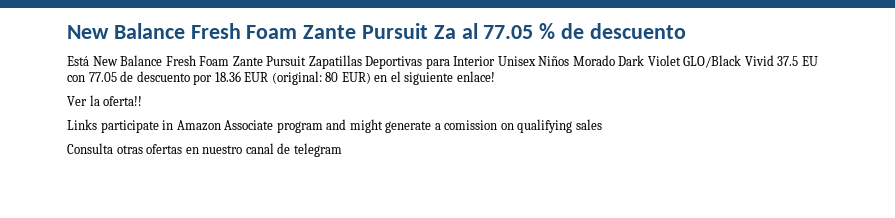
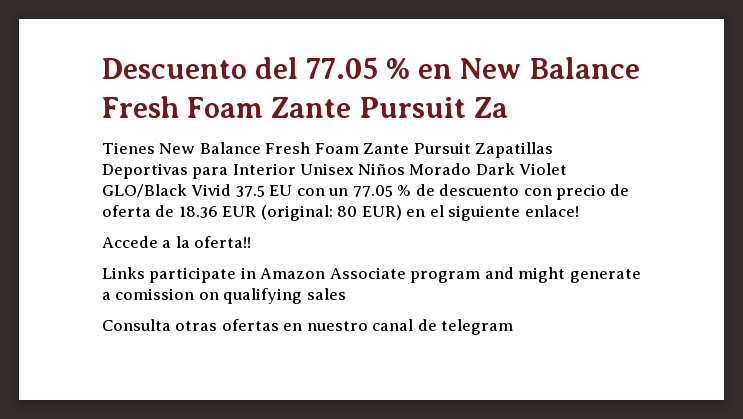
- New Balance Fresh Foam Zante Pursuit Za al 77.05 % de descuento
- Está New Balance Fresh Foam Zante Pursuit Zapatillas Deportivas para Interior Unisex Niños Morado Dark Violet GLO/Black Vivid 37.5 EU con 77.05 de descuento por 18.36 EUR (original: 80 EUR) en el siguiente enlace!
+ Descuento del 77.05 % en New Balance Fresh Foam Zante Pursuit Za
+ Tienes New Balance Fresh Foam Zante Pursuit Zapatillas Deportivas para Interior Unisex Niños Morado Dark Violet GLO/Black Vivid 37.5 EU con un 77.05 % de descuento con precio de oferta de 18.36 EUR (original: 80 EUR) en el siguiente enlace!
- Ver la oferta!!
+ Accede a la oferta!!

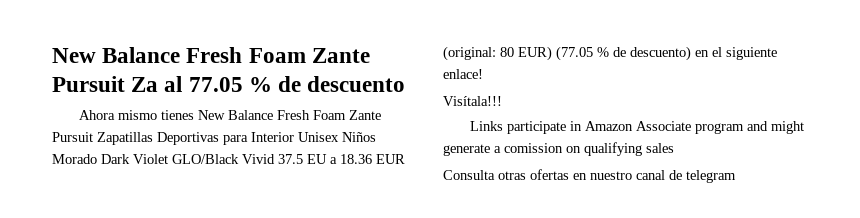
- Descuento del 77.05 % en New Balance Fresh Foam Zante Pursuit Za
- Tienes New Balance Fresh Foam Zante Pursuit Zapatillas Deportivas para Interior Unisex Niños Morado Dark Violet GLO/Black Vivid 37.5 EU con un 77.05 % de descuento con precio de oferta de 18.36 EUR (original: 80 EUR) en el siguiente enlace!
+ New Balance Fresh Foam Zante Pursuit Za al 77.05 % de descuento
+ Ahora mismo tienes New Balance Fresh Foam Zante Pursuit Zapatillas Deportivas para Interior Unisex Niños Morado Dark Violet GLO/Black Vivid 37.5 EU a 18.36 EUR (original: 80 EUR) (77.05 % de descuento) en el siguiente enlace!
- Accede a la oferta!!
+ Visítala!!!

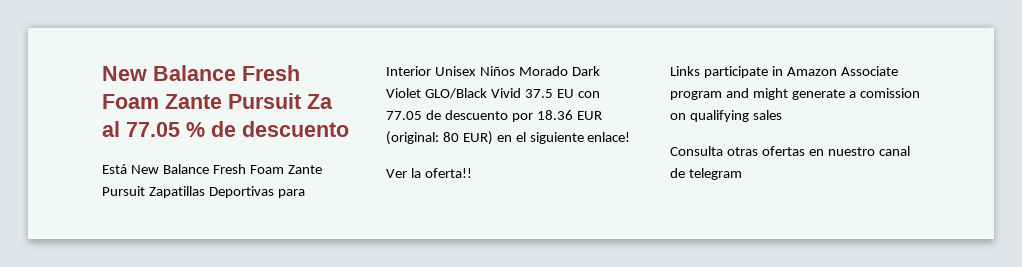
- Ahora mismo tienes New Balance Fresh Foam Zante Pursuit Zapatillas Deportivas para Interior Unisex Niños Morado Dark Violet GLO/Black Vivid 37.5 EU a 18.36 EUR (original: 80 EUR) (77.05 % de descuento) en el siguiente enlace!
+ Está New Balance Fresh Foam Zante Pursuit Zapatillas Deportivas para Interior Unisex Niños Morado Dark Violet GLO/Black Vivid 37.5 EU con 77.05 de descuento por 18.36 EUR (original: 80 EUR) en el siguiente enlace!
- Visítala!!!
+ Ver la oferta!!

